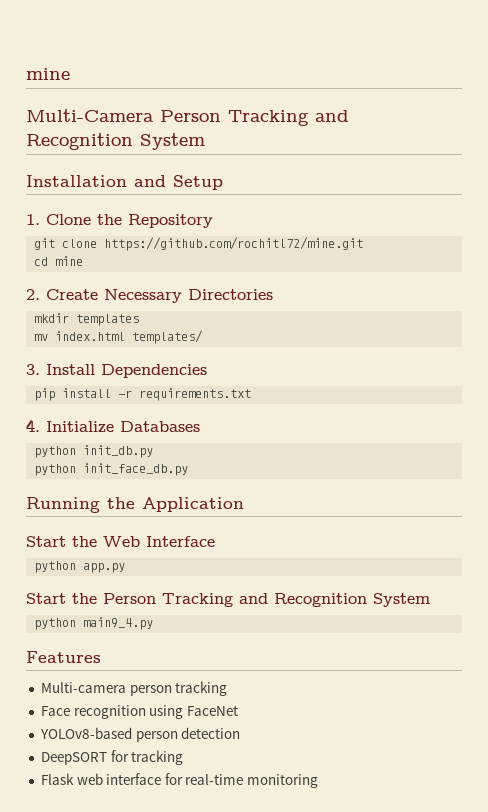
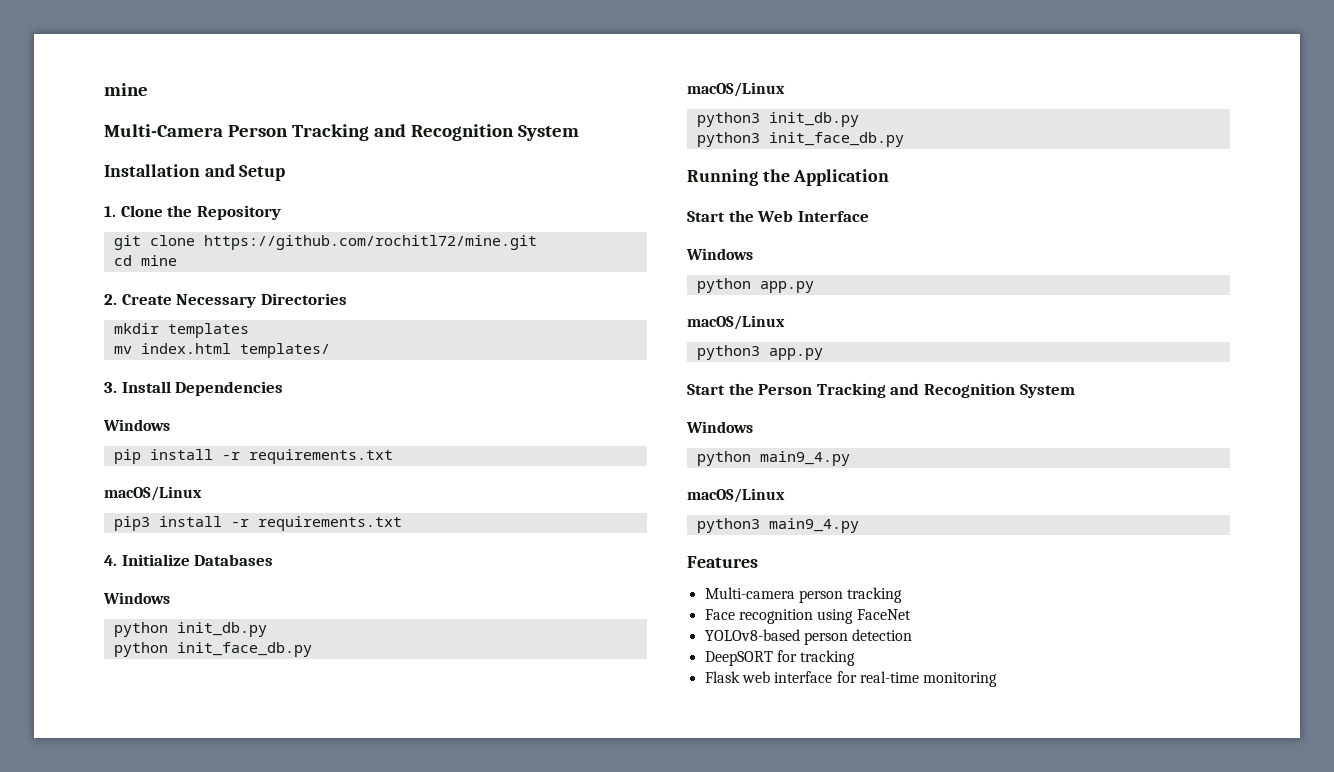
  3. Install Dependencies
+ Windows
  pip install -r requirements.txt
+ macOS/Linux
+ pip3 install -r requirements.txt
  4. Initialize Databases
+ Windows
  python init_face_db.py
+ macOS/Linux
+ python3 init_db.py
+ python3 init_face_db.py
  Start the Web Interface
+ Windows
  python app.py
+ macOS/Linux
+ python3 app.py
  Start the Person Tracking and Recognition System
+ Windows
  python main9_4.py
+ macOS/Linux
+ python3 main9_4.py

